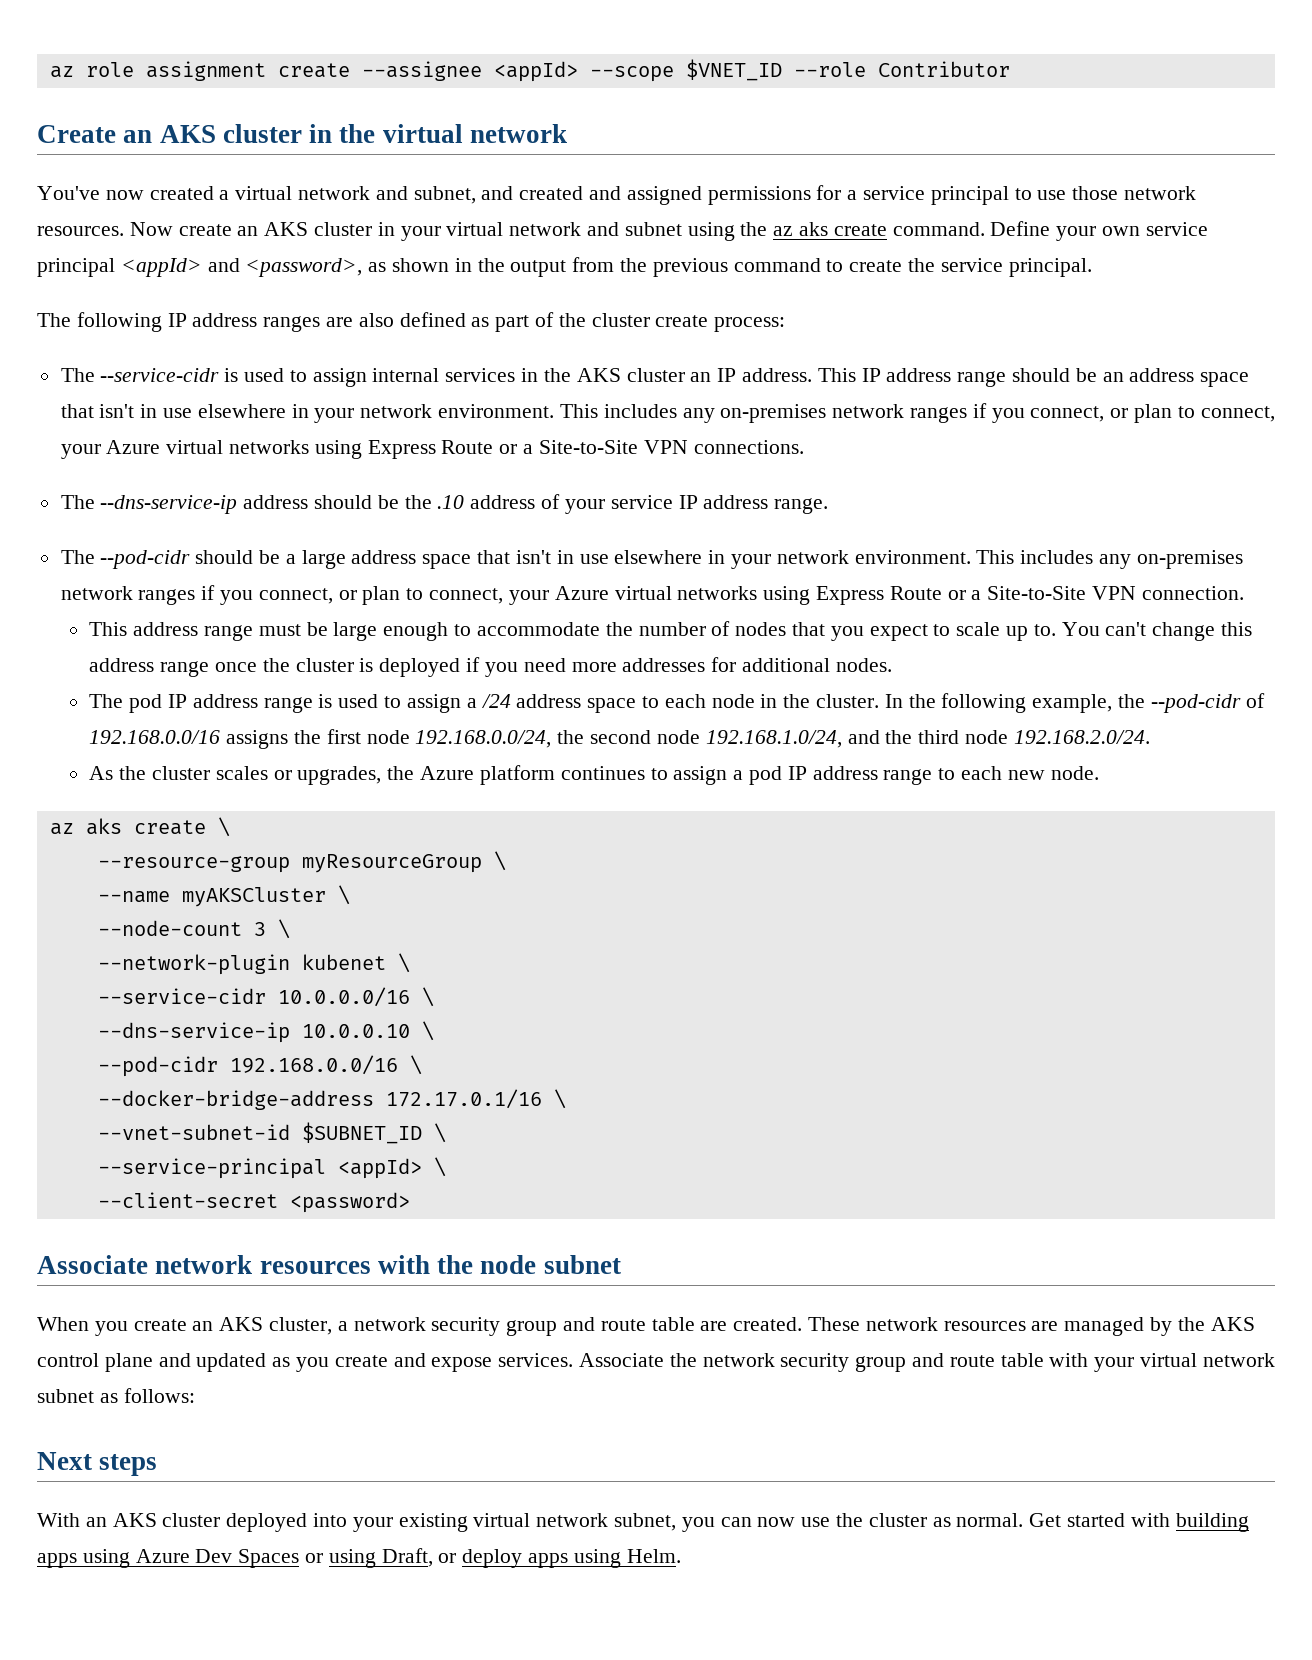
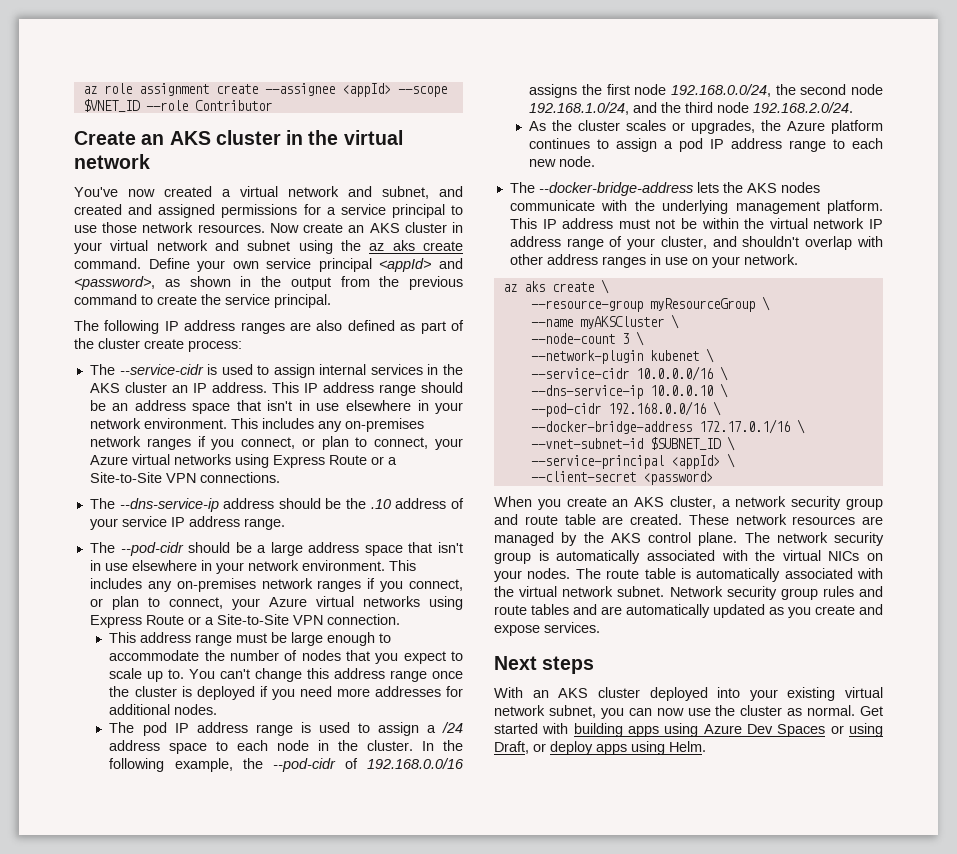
+ The --docker-bridge-address lets the AKS nodes communicate with the underlying management platform. This IP address must not be within the virtual network IP address range of your cluster, and shouldn't overlap with other address ranges in use on your network.
- Associate network resources with the node subnet
- These network resources are managed by the AKS control plane and updated as you create and expose services. Associate the network security group and route table with your virtual network subnet as follows:
+ These network resources are managed by the AKS control plane. The network security group is automatically associated with the virtual NICs on your nodes. The route table is automatically associated with the virtual network subnet. Network security group rules and route tables and are automatically updated as you create and expose services.

